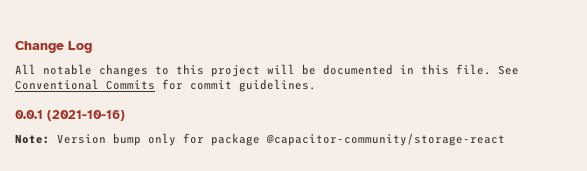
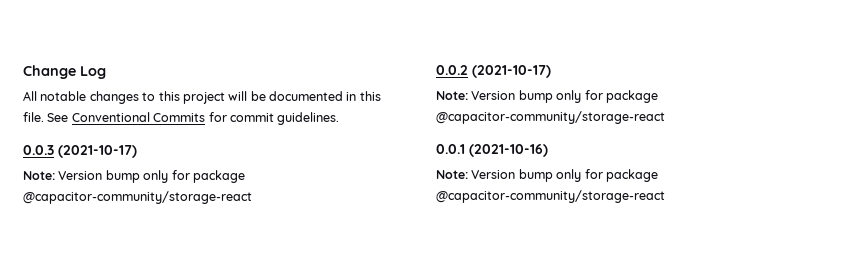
+ 0.0.3 (2021-10-17)
+ Note: Version bump only for package @capacitor-community/storage-react
+ 0.0.2 (2021-10-17)
+ Note: Version bump only for package @capacitor-community/storage-react

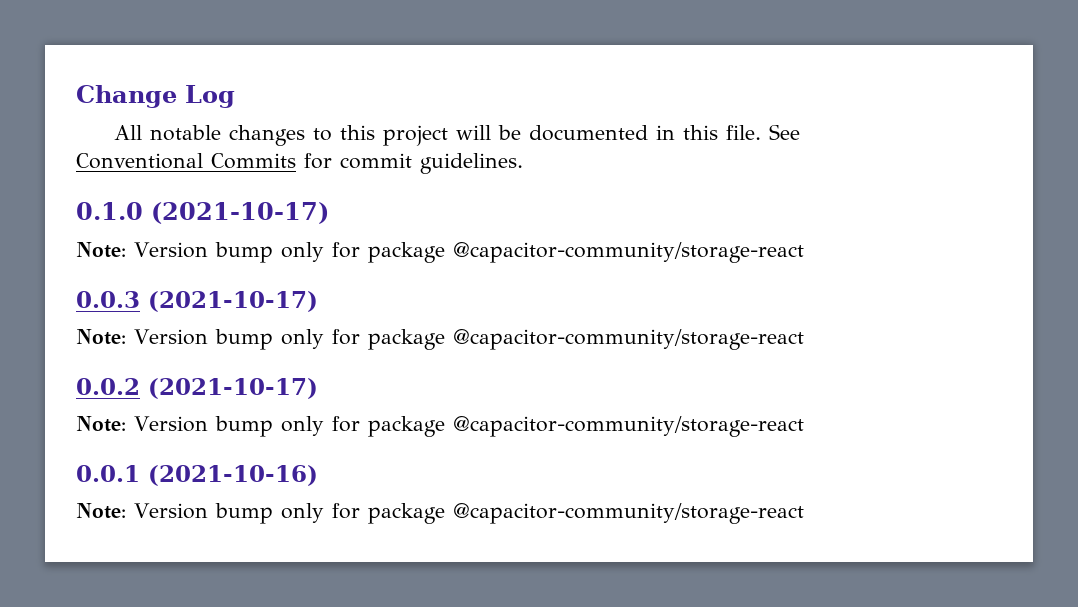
+ 0.1.0 (2021-10-17)
+ Note: Version bump only for package @capacitor-community/storage-react

